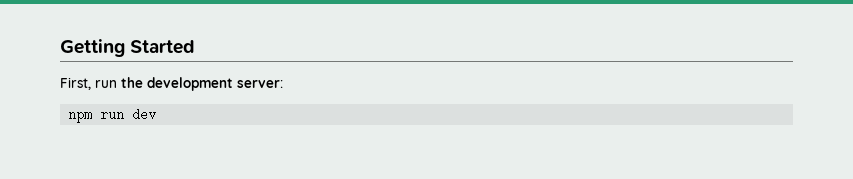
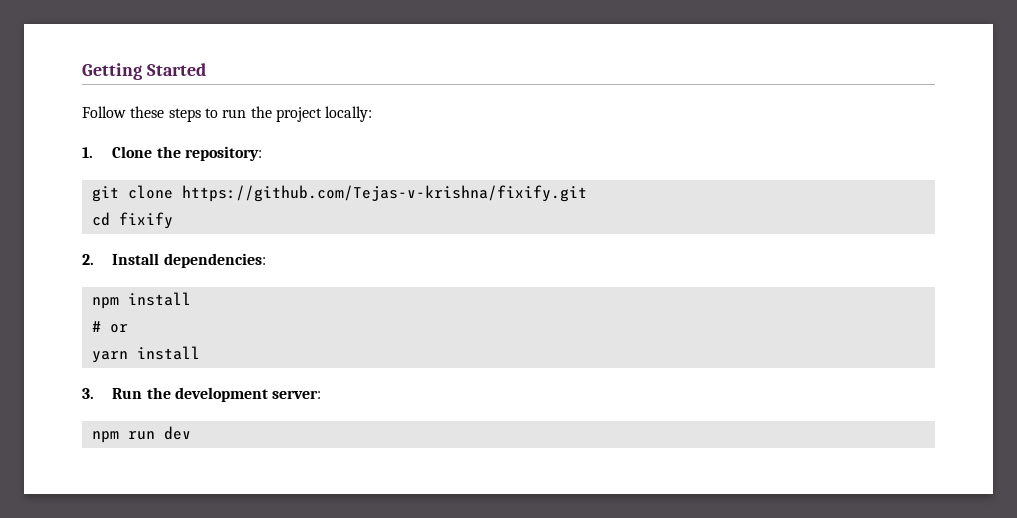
- First, run the development server:
+ Follow these steps to run the project locally:
+ 1. Clone the repository:
+ git clone https://github.com/Tejas-v-krishna/fixify.git
+ cd fixify
+ 2. Install dependencies:
+ npm install
+ # or
+ yarn install
+ 3. Run the development server:

